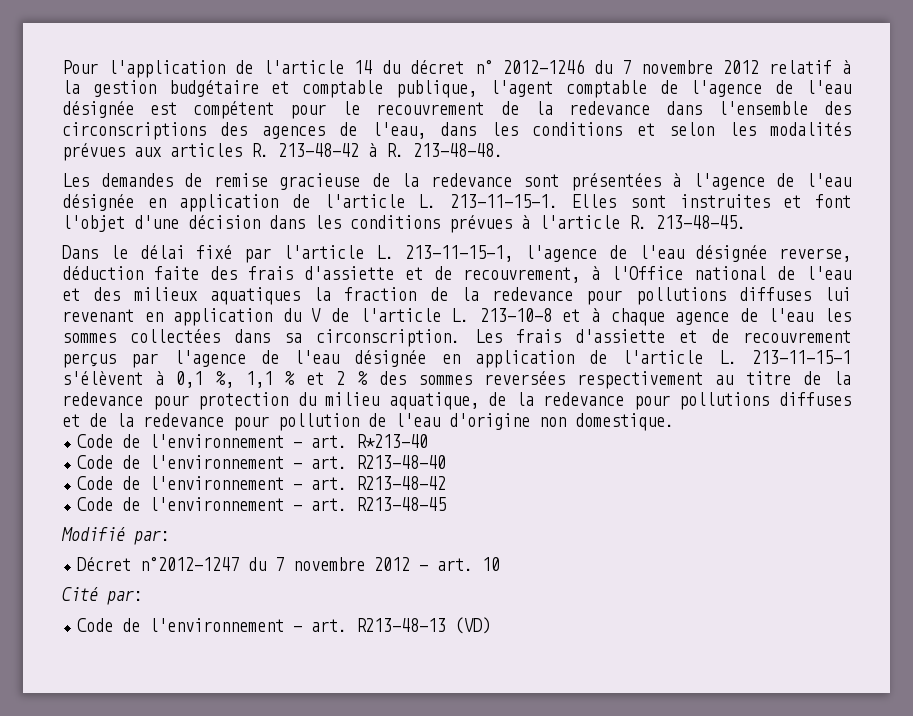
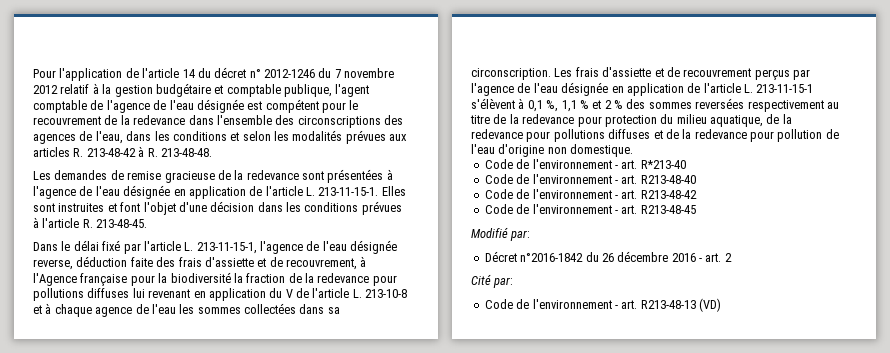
- Dans le délai fixé par l'article L. 213-11-15-1, l'agence de l'eau désignée reverse, déduction faite des frais d'assiette et de recouvrement, à l'Office national de l'eau et des milieux aquatiques la fraction de la redevance pour pollutions diffuses lui revenant en application du V de l'article L. 213-10-8 et à chaque agence de l'eau les sommes collectées dans sa circonscription.
+ Dans le délai fixé par l'article L. 213-11-15-1, l'agence de l'eau désignée reverse, déduction faite des frais d'assiette et de recouvrement, à l'Agence française pour la biodiversité la fraction de la redevance pour pollutions diffuses lui revenant en application du V de l'article L. 213-10-8 et à chaque agence de l'eau les sommes collectées dans sa circonscription.
- Décret n°2012-1247 du 7 novembre 2012 - art. 10
+ Décret n°2016-1842 du 26 décembre 2016 - art. 2

